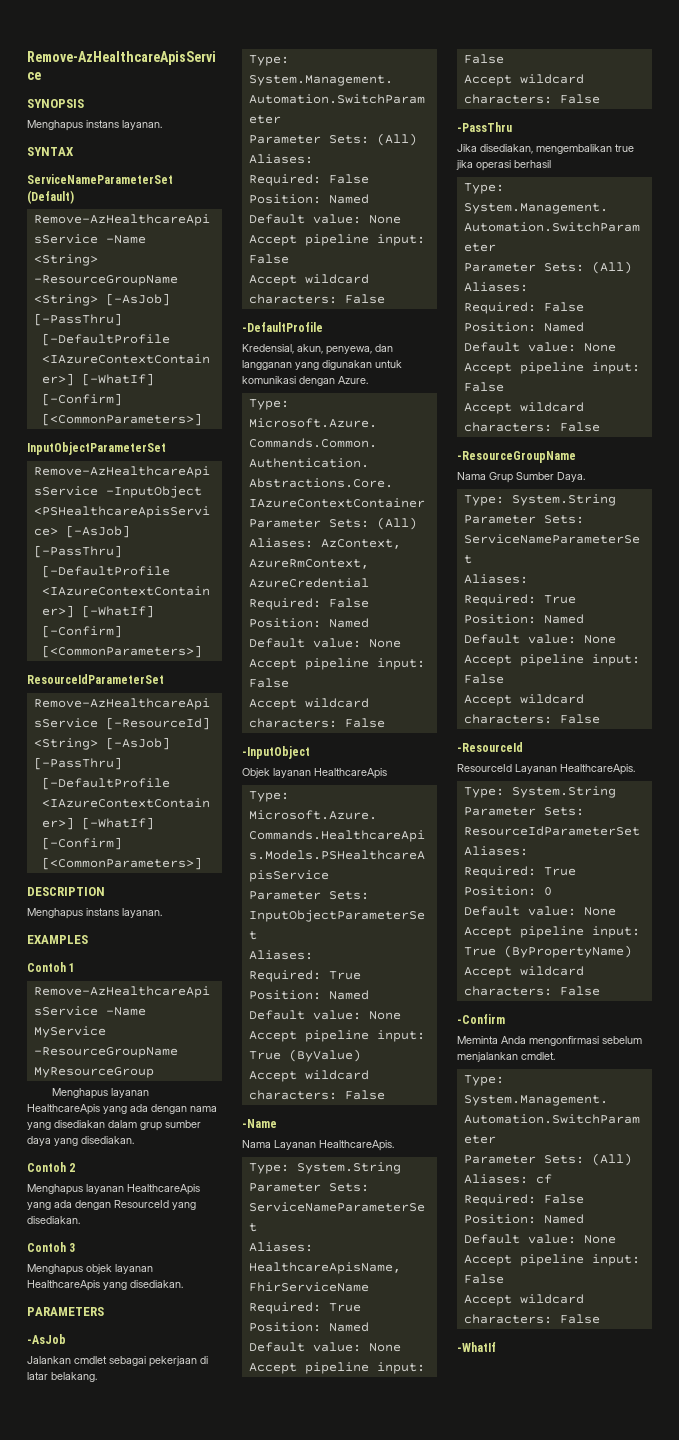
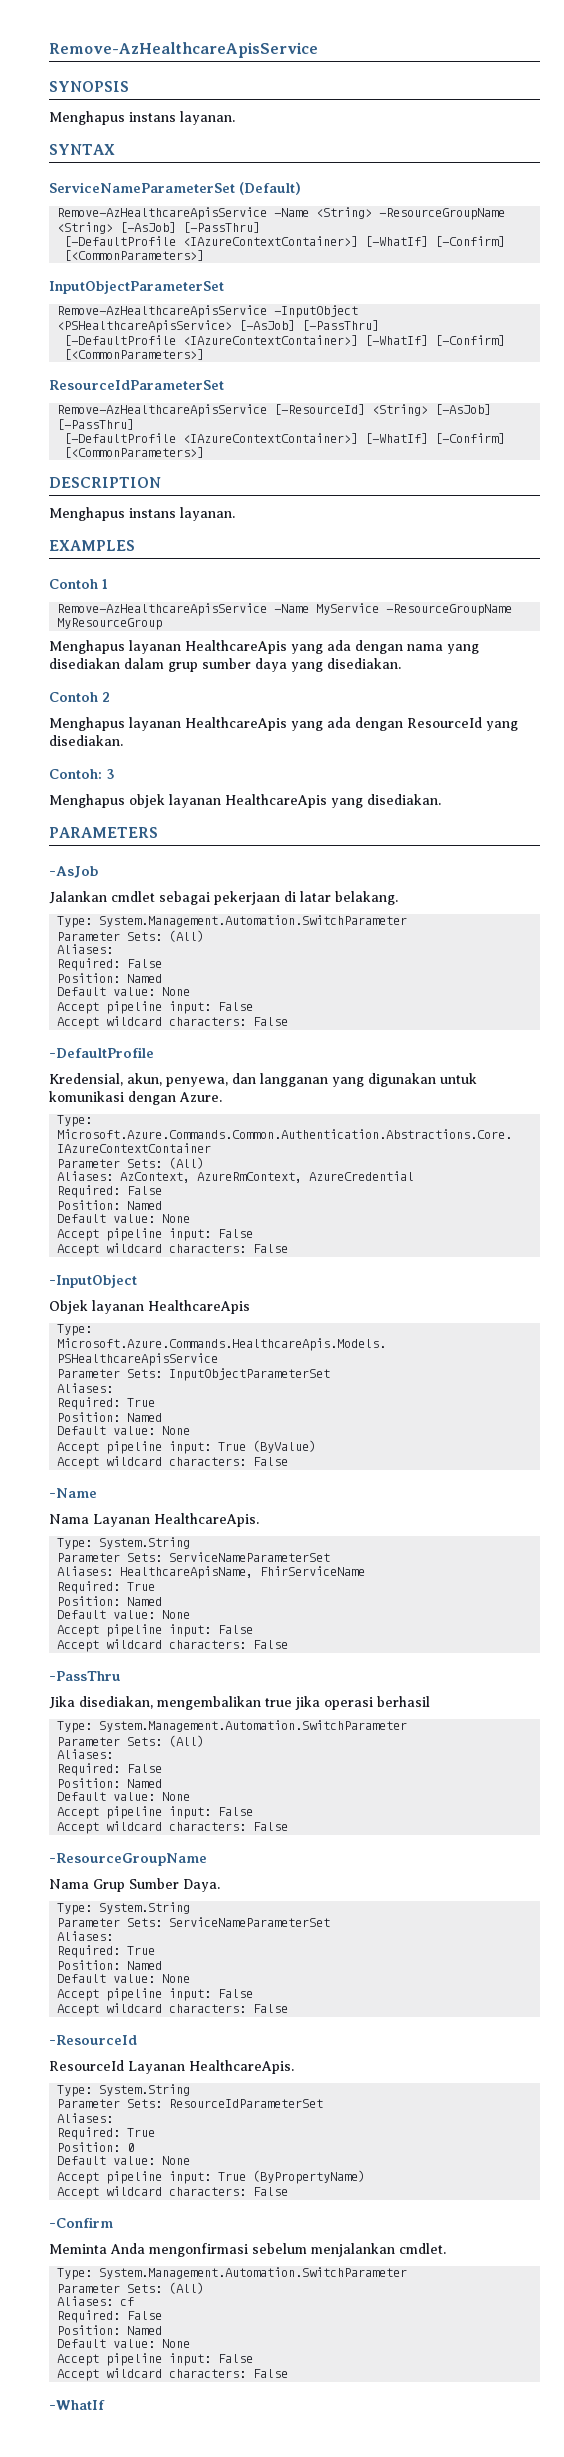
- Contoh 3
+ Contoh: 3

